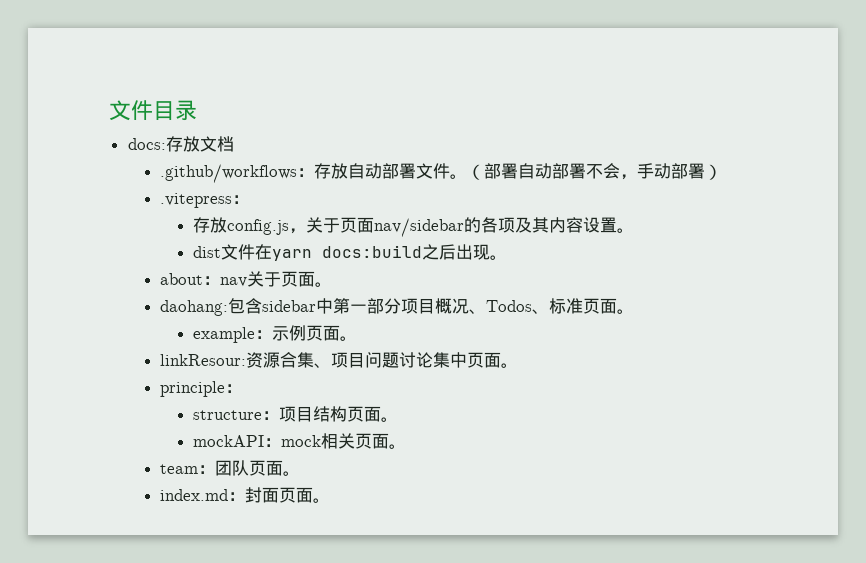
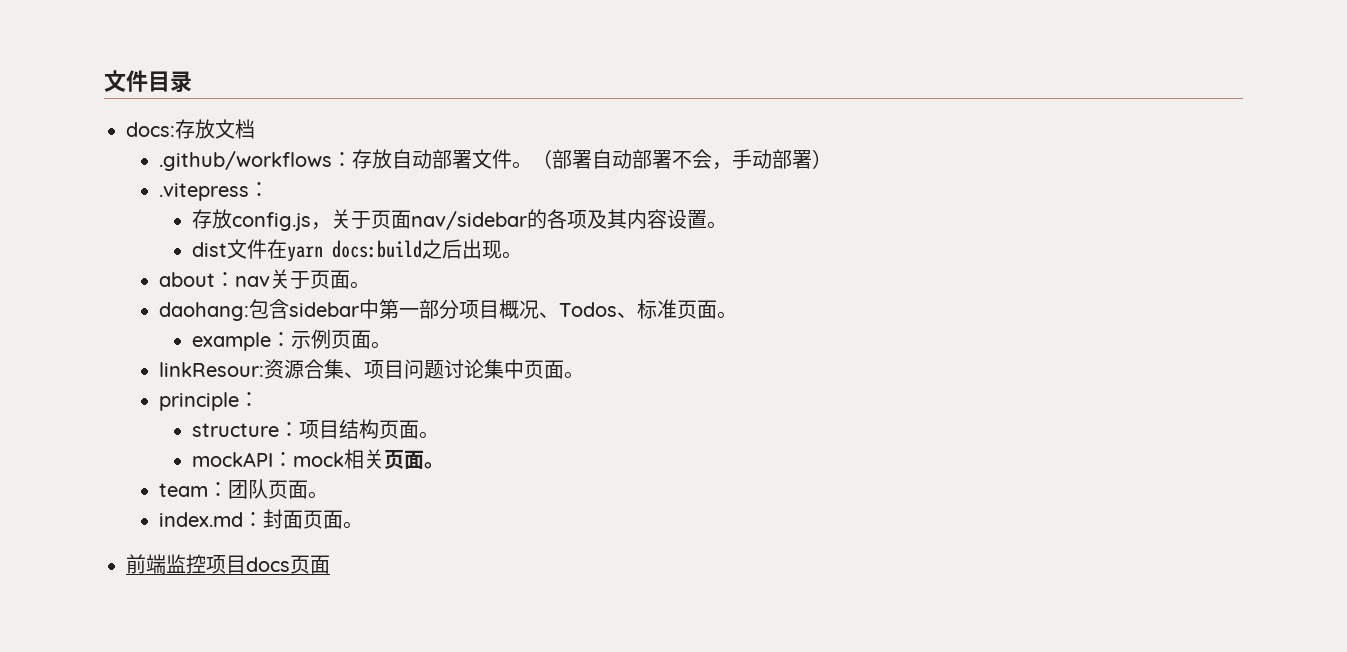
+ 前端监控项目docs页面

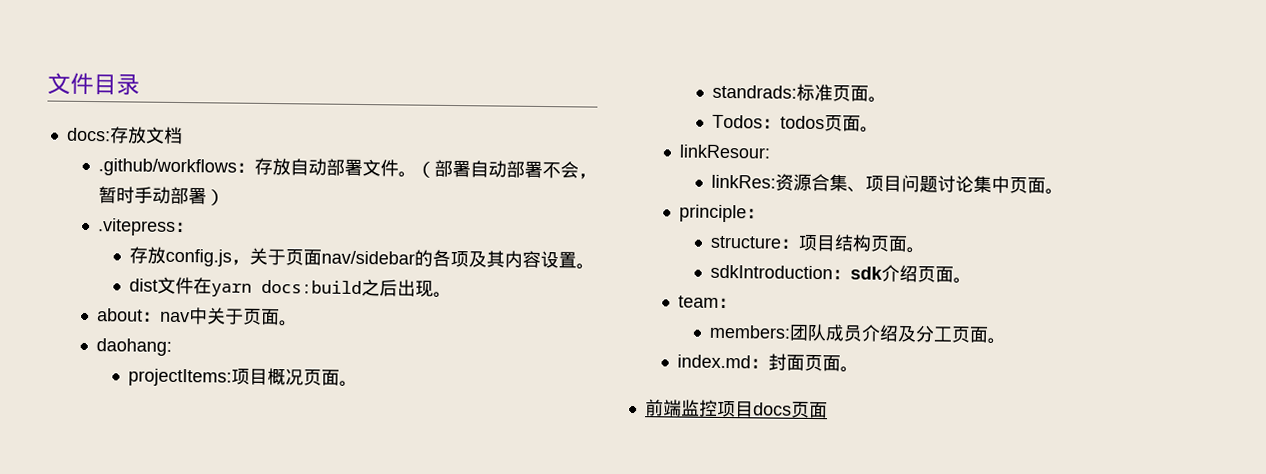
- （部署自动部署不会，手动部署）
+ （部署自动部署不会，暂时手动部署）
- about：nav关于页面。
+ about：nav中关于页面。
- daohang:包含sidebar中第一部分项目概况、Todos、标准页面。
+ daohang:
+ projectItems:项目概况页面。
+ standrads:标准页面。
- example：示例页面。
+ Todos：todos页面。
- linkResour:资源合集、项目问题讨论集中页面。
+ linkResour:
+ linkRes:资源合集、项目问题讨论集中页面。
- mockAPI：mock相关页面。
+ sdkIntroduction：sdk介绍页面。
- team：团队页面。
+ team：
+ members:团队成员介绍及分工页面。

